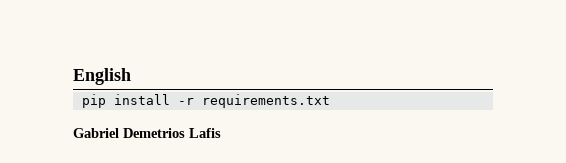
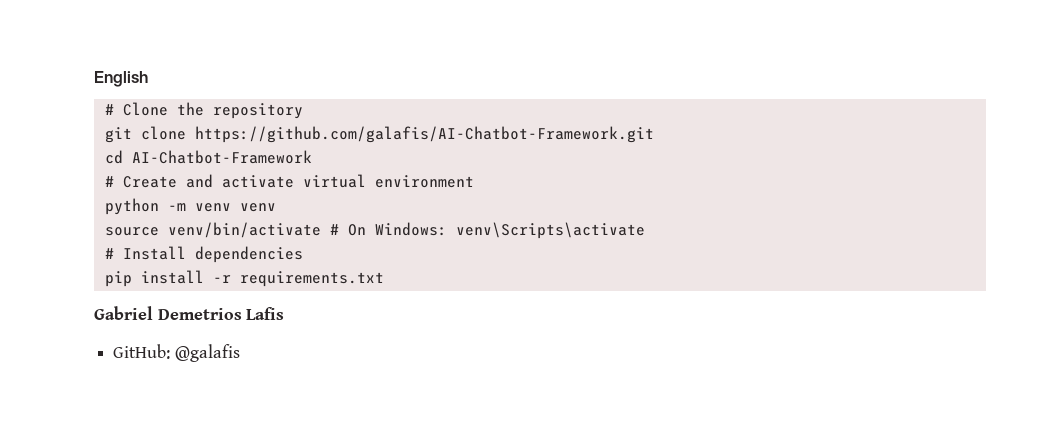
+ # Clone the repository
+ git clone https://github.com/galafis/AI-Chatbot-Framework.git
+ cd AI-Chatbot-Framework
+ # Create and activate virtual environment
+ python -m venv venv
+ source venv/bin/activate # On Windows: venv\Scripts\activate
+ # Install dependencies
+ GitHub: @galafis

